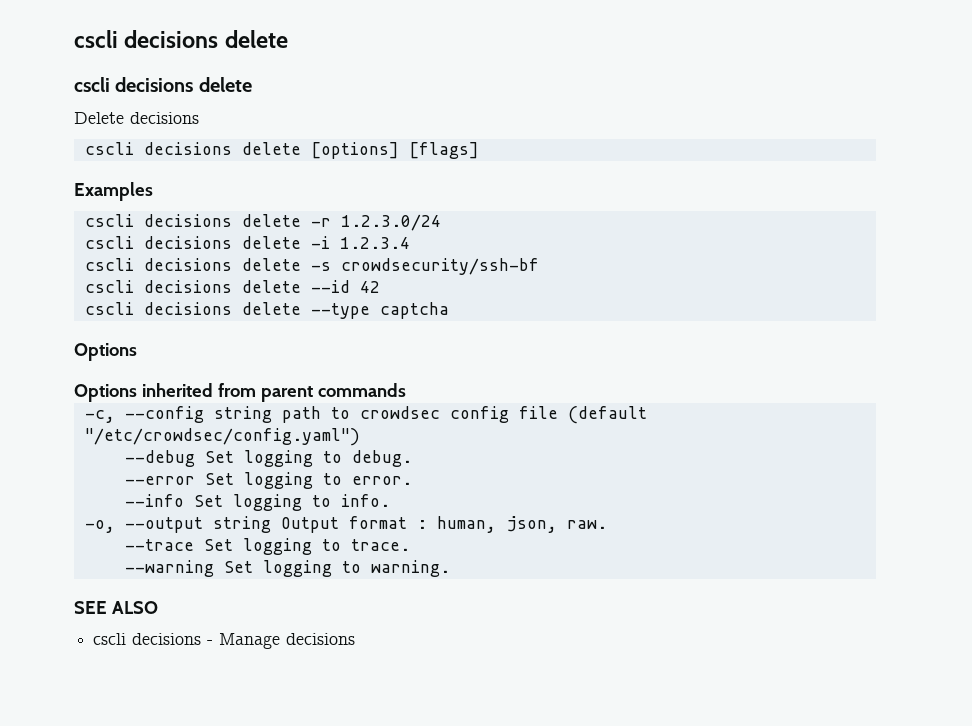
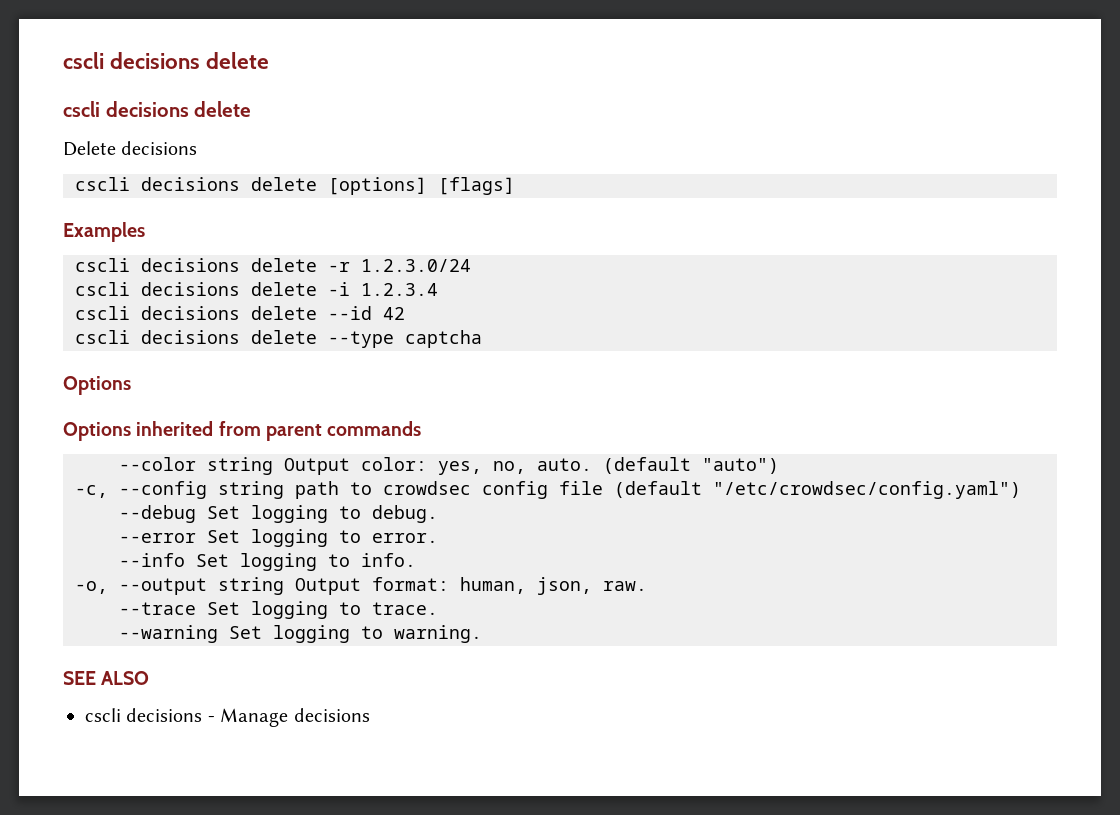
- cscli decisions delete -s crowdsecurity/ssh-bf
+ --color string Output color: yes, no, auto. (default "auto")
- -o, --output string Output format : human, json, raw.
+ -o, --output string Output format: human, json, raw.

